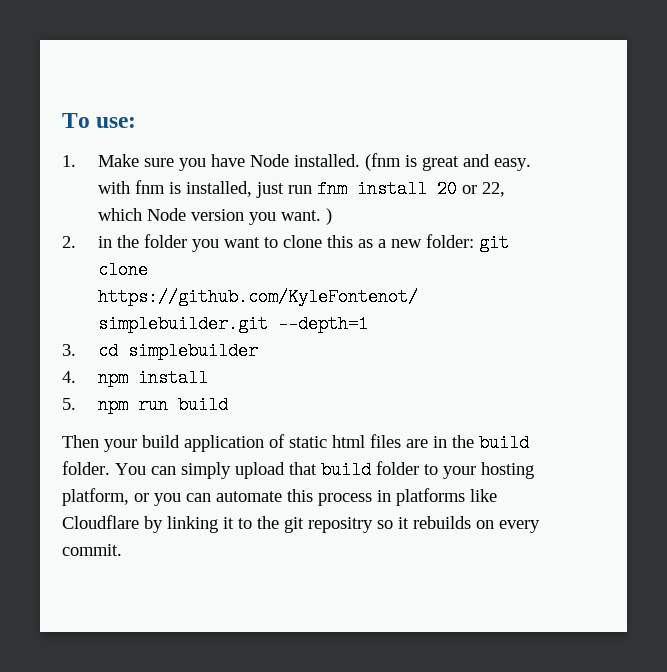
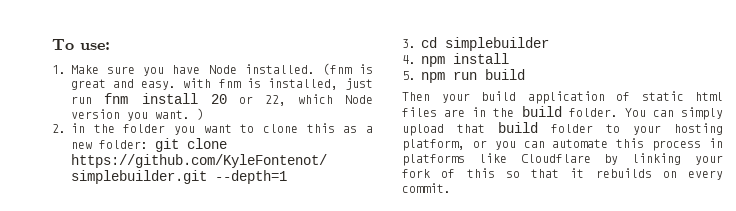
- You can simply upload that build folder to your hosting platform, or you can automate this process in platforms like Cloudflare by linking it to the git repositry so it rebuilds on every commit.
+ You can simply upload that build folder to your hosting platform, or you can automate this process in platforms like Cloudflare by linking your fork of this so that it rebuilds on every commit.

